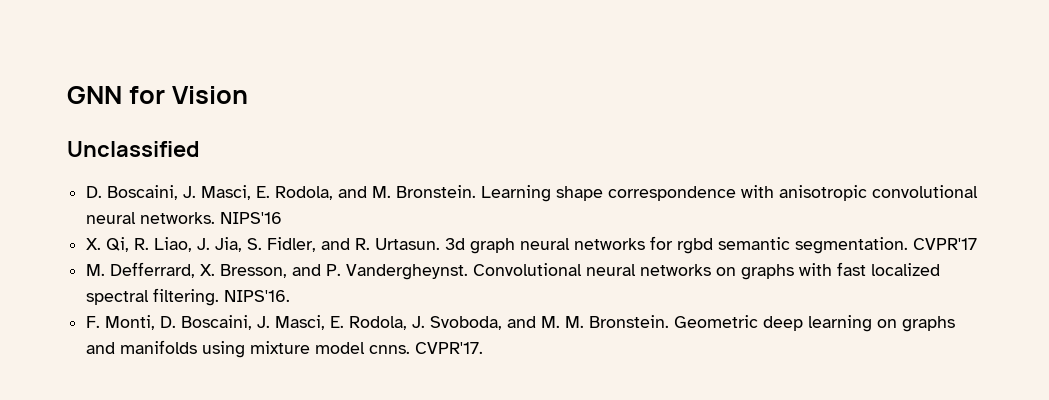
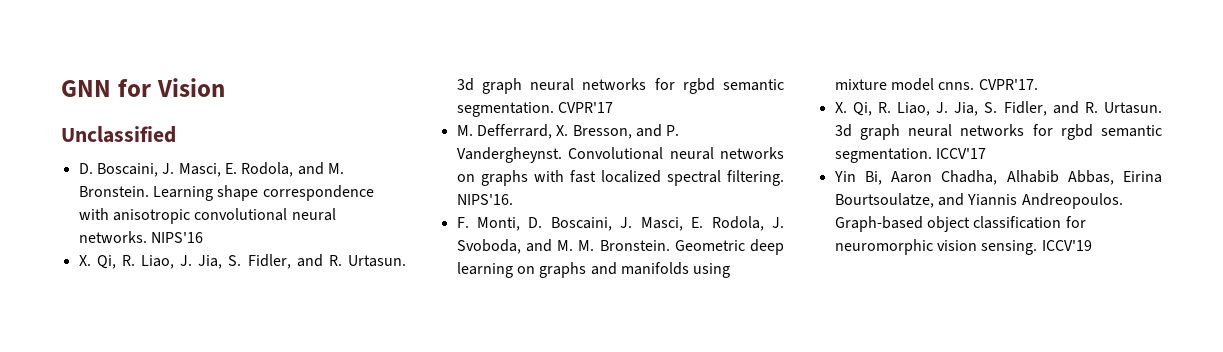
+ X. Qi, R. Liao, J. Jia, S. Fidler, and R. Urtasun. 3d graph neural networks for rgbd semantic segmentation. ICCV'17
+ Yin Bi, Aaron Chadha, Alhabib Abbas, Eirina Bourtsoulatze, and Yiannis Andreopoulos. Graph-based object classification for neuromorphic vision sensing. ICCV'19

